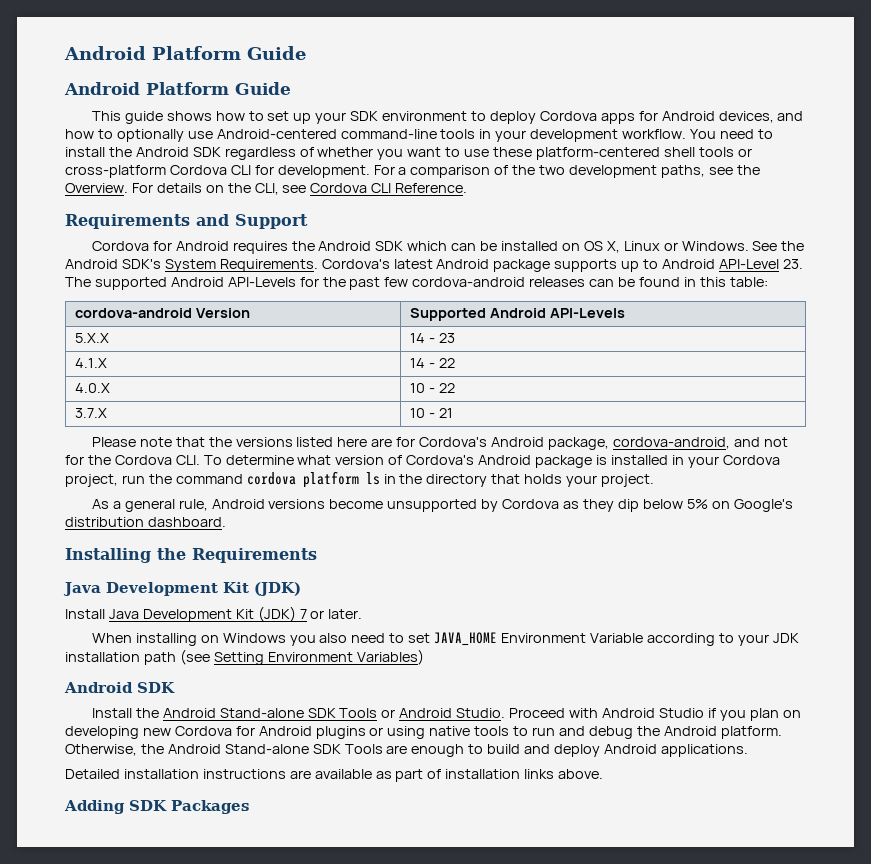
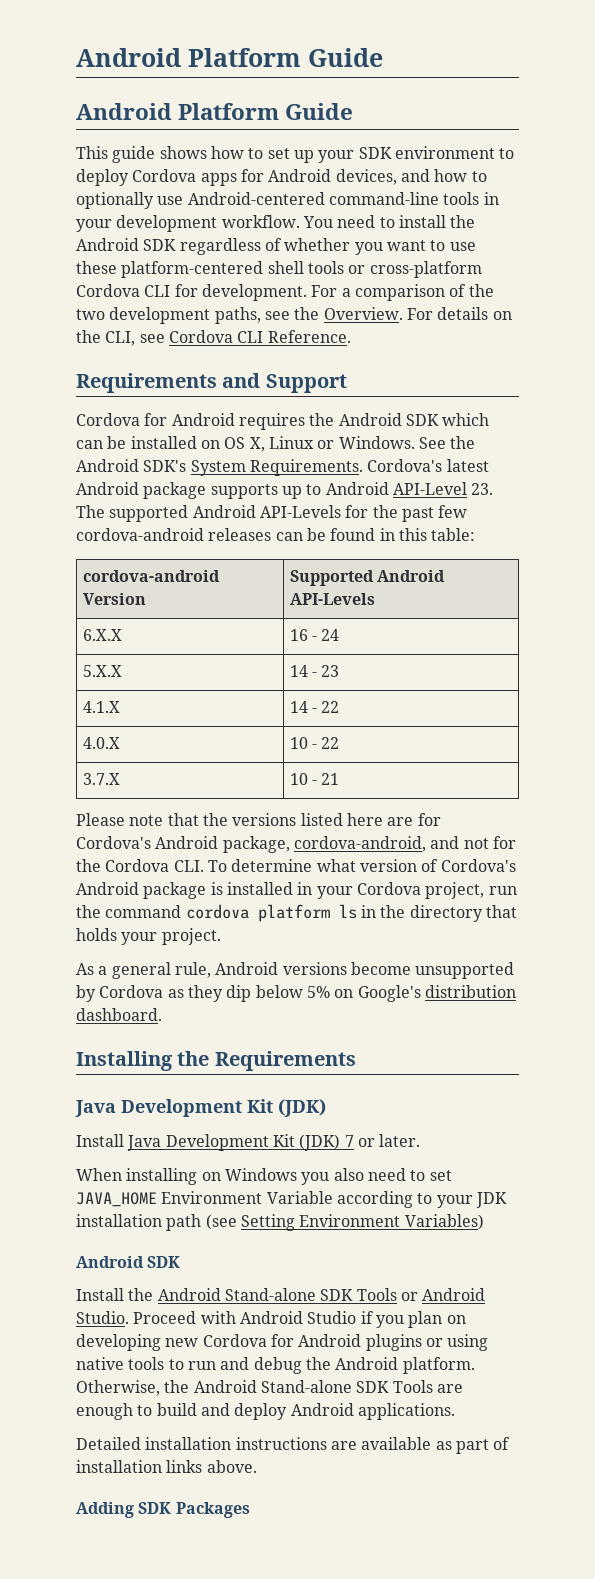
+ 6.X.X | 16 - 24

